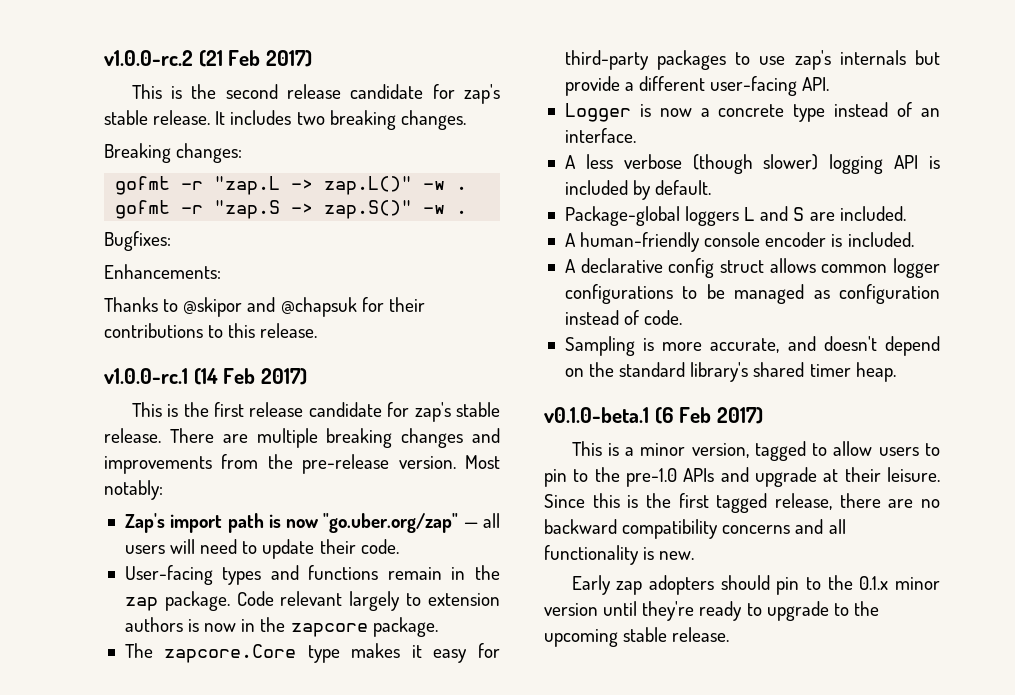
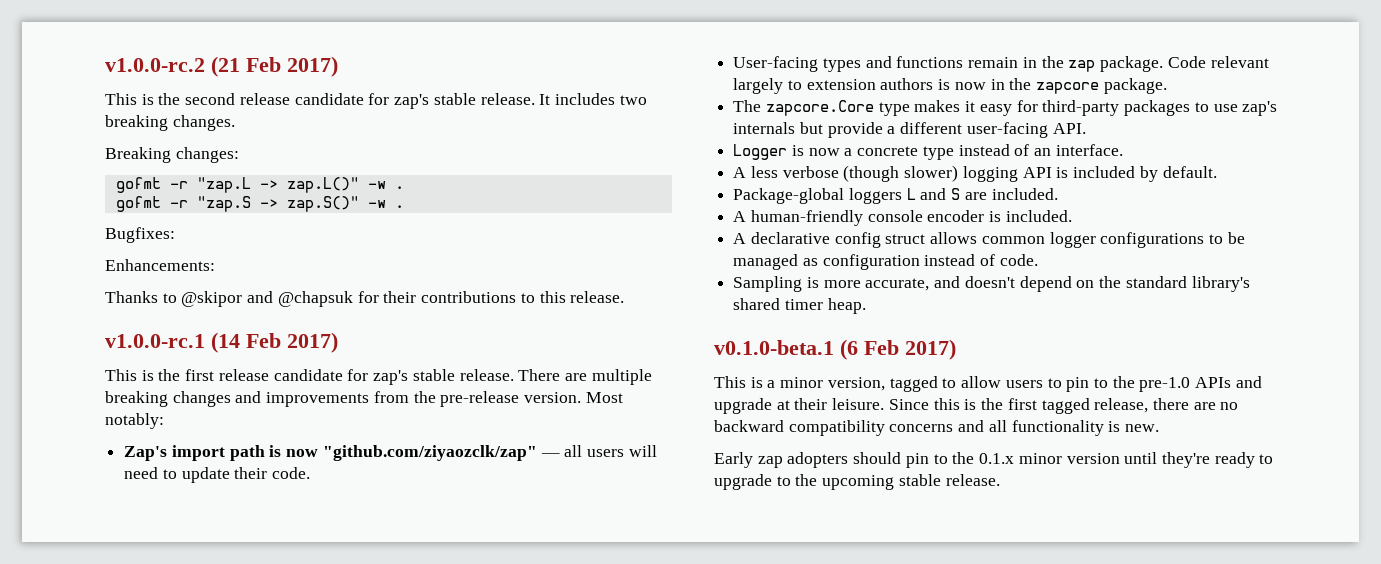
- Zap's import path is now "go.uber.org/zap" — all users will need to update their code.
+ Zap's import path is now "github.com/ziyaozclk/zap" — all users will need to update their code.

